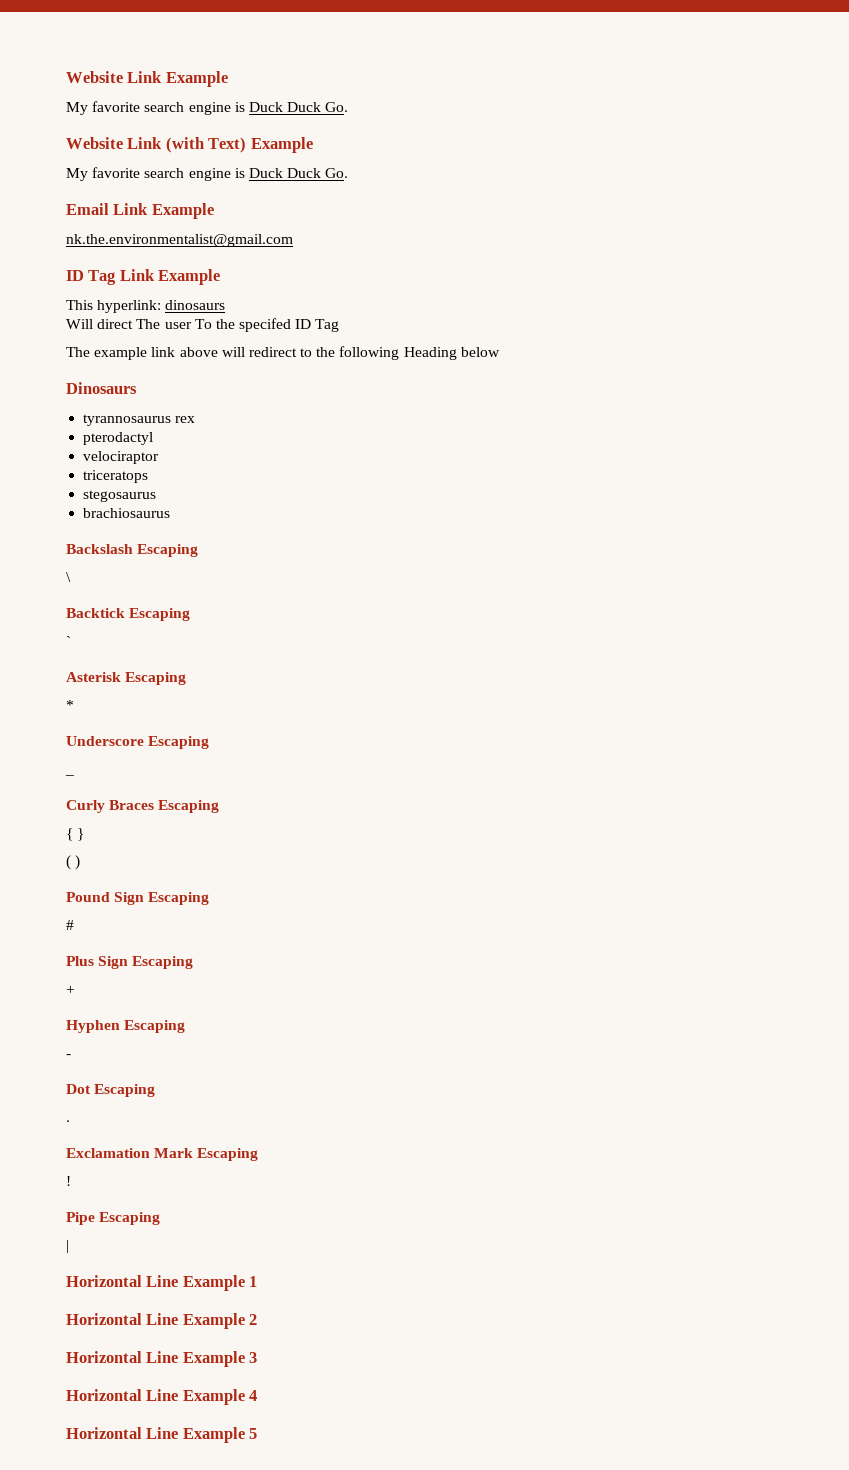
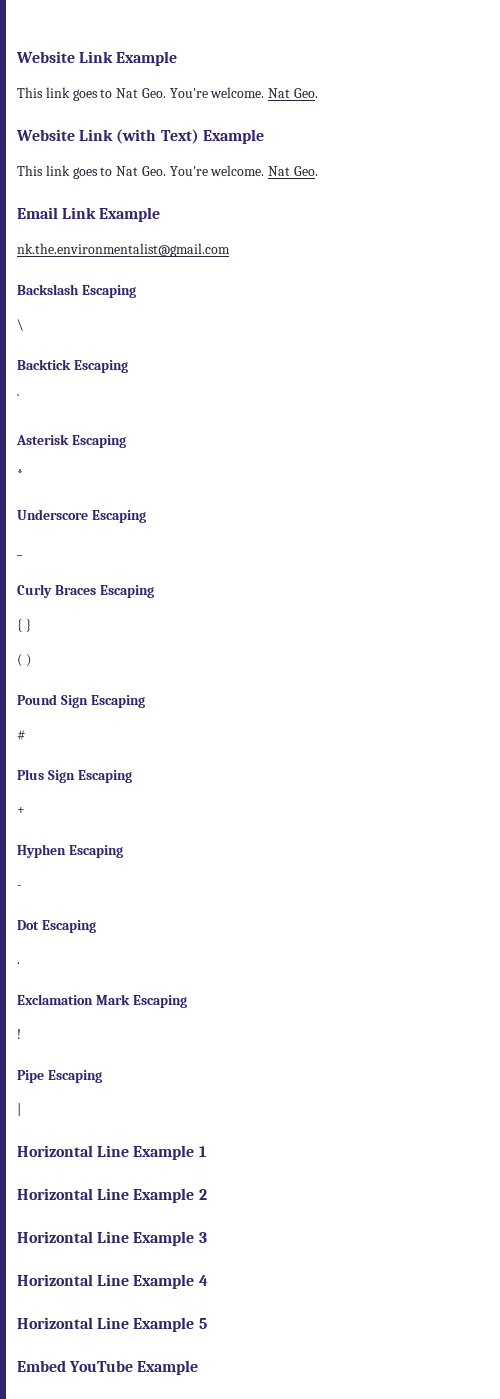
  Website Link Example
- My favorite search engine is Duck Duck Go.
+ This link goes to Nat Geo. You're welcome. Nat Geo.
  Website Link (with Text) Example
- My favorite search engine is Duck Duck Go.
+ This link goes to Nat Geo. You're welcome. Nat Geo.
  Email Link Example
  nk.the.environmentalist@gmail.com
- ID Tag Link Example
- This hyperlink: dinosaurs
- Will direct The user To the specifed ID Tag
- The example link above will redirect to the following Heading below
- Dinosaurs
- tyrannosaurus rex
- pterodactyl
- velociraptor
- triceratops
- stegosaurus
- brachiosaurus
+ Embed YouTube Example

